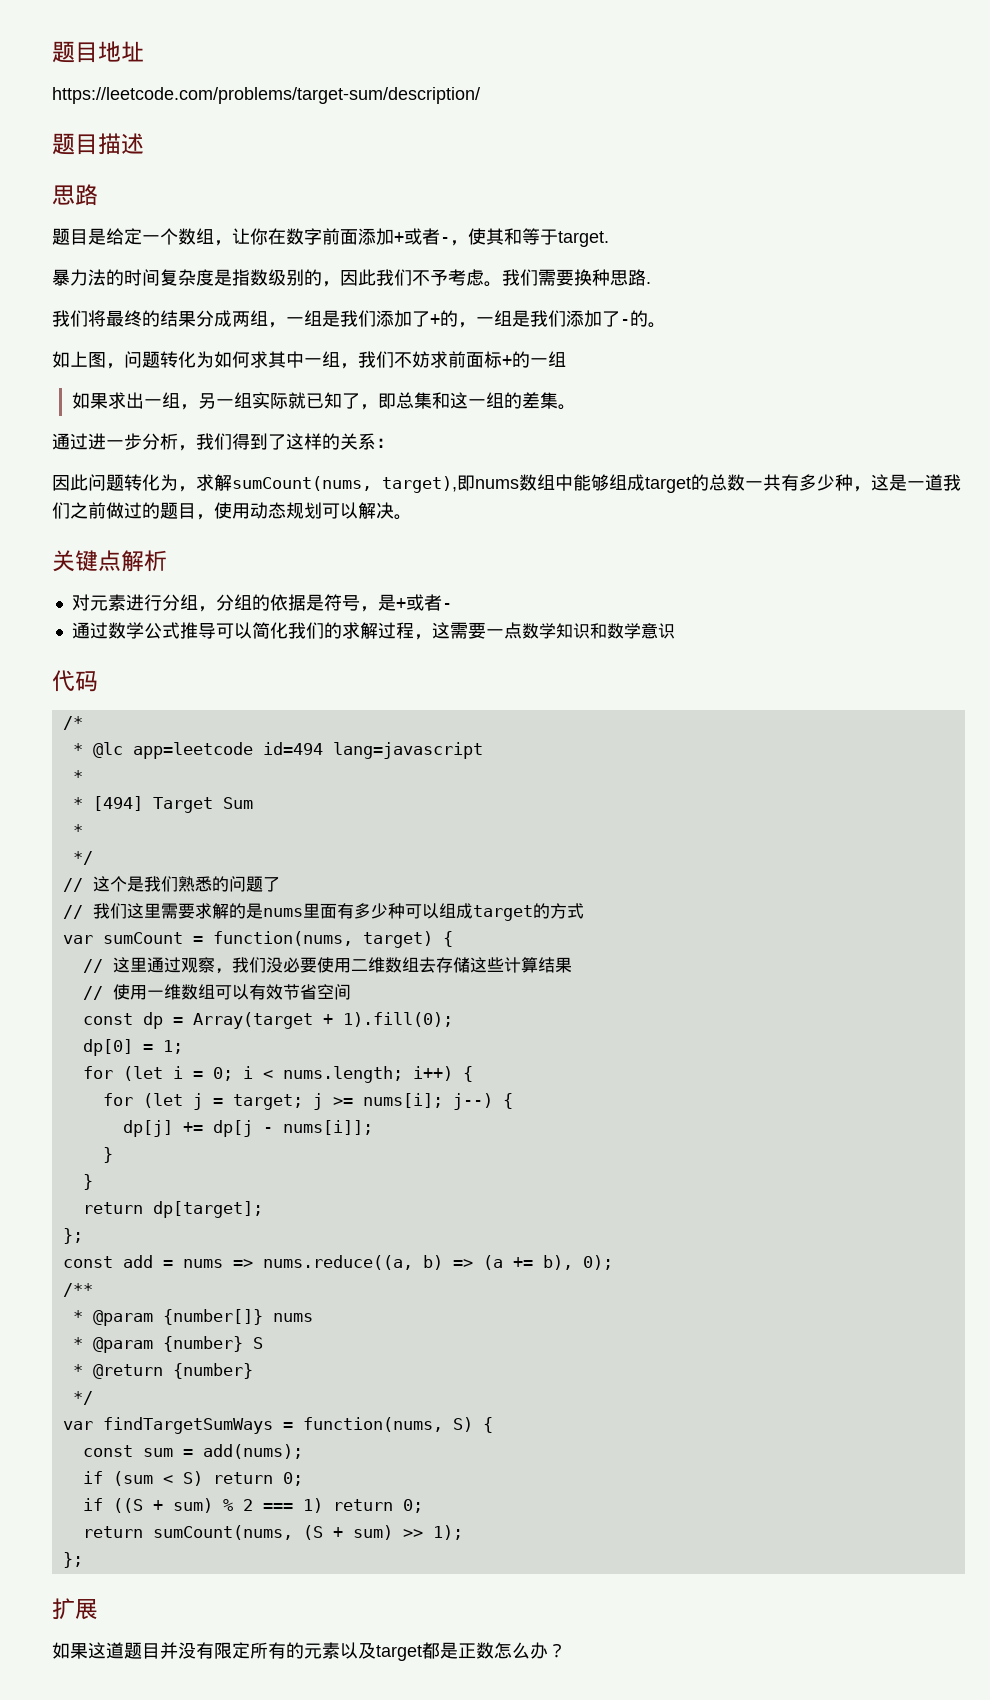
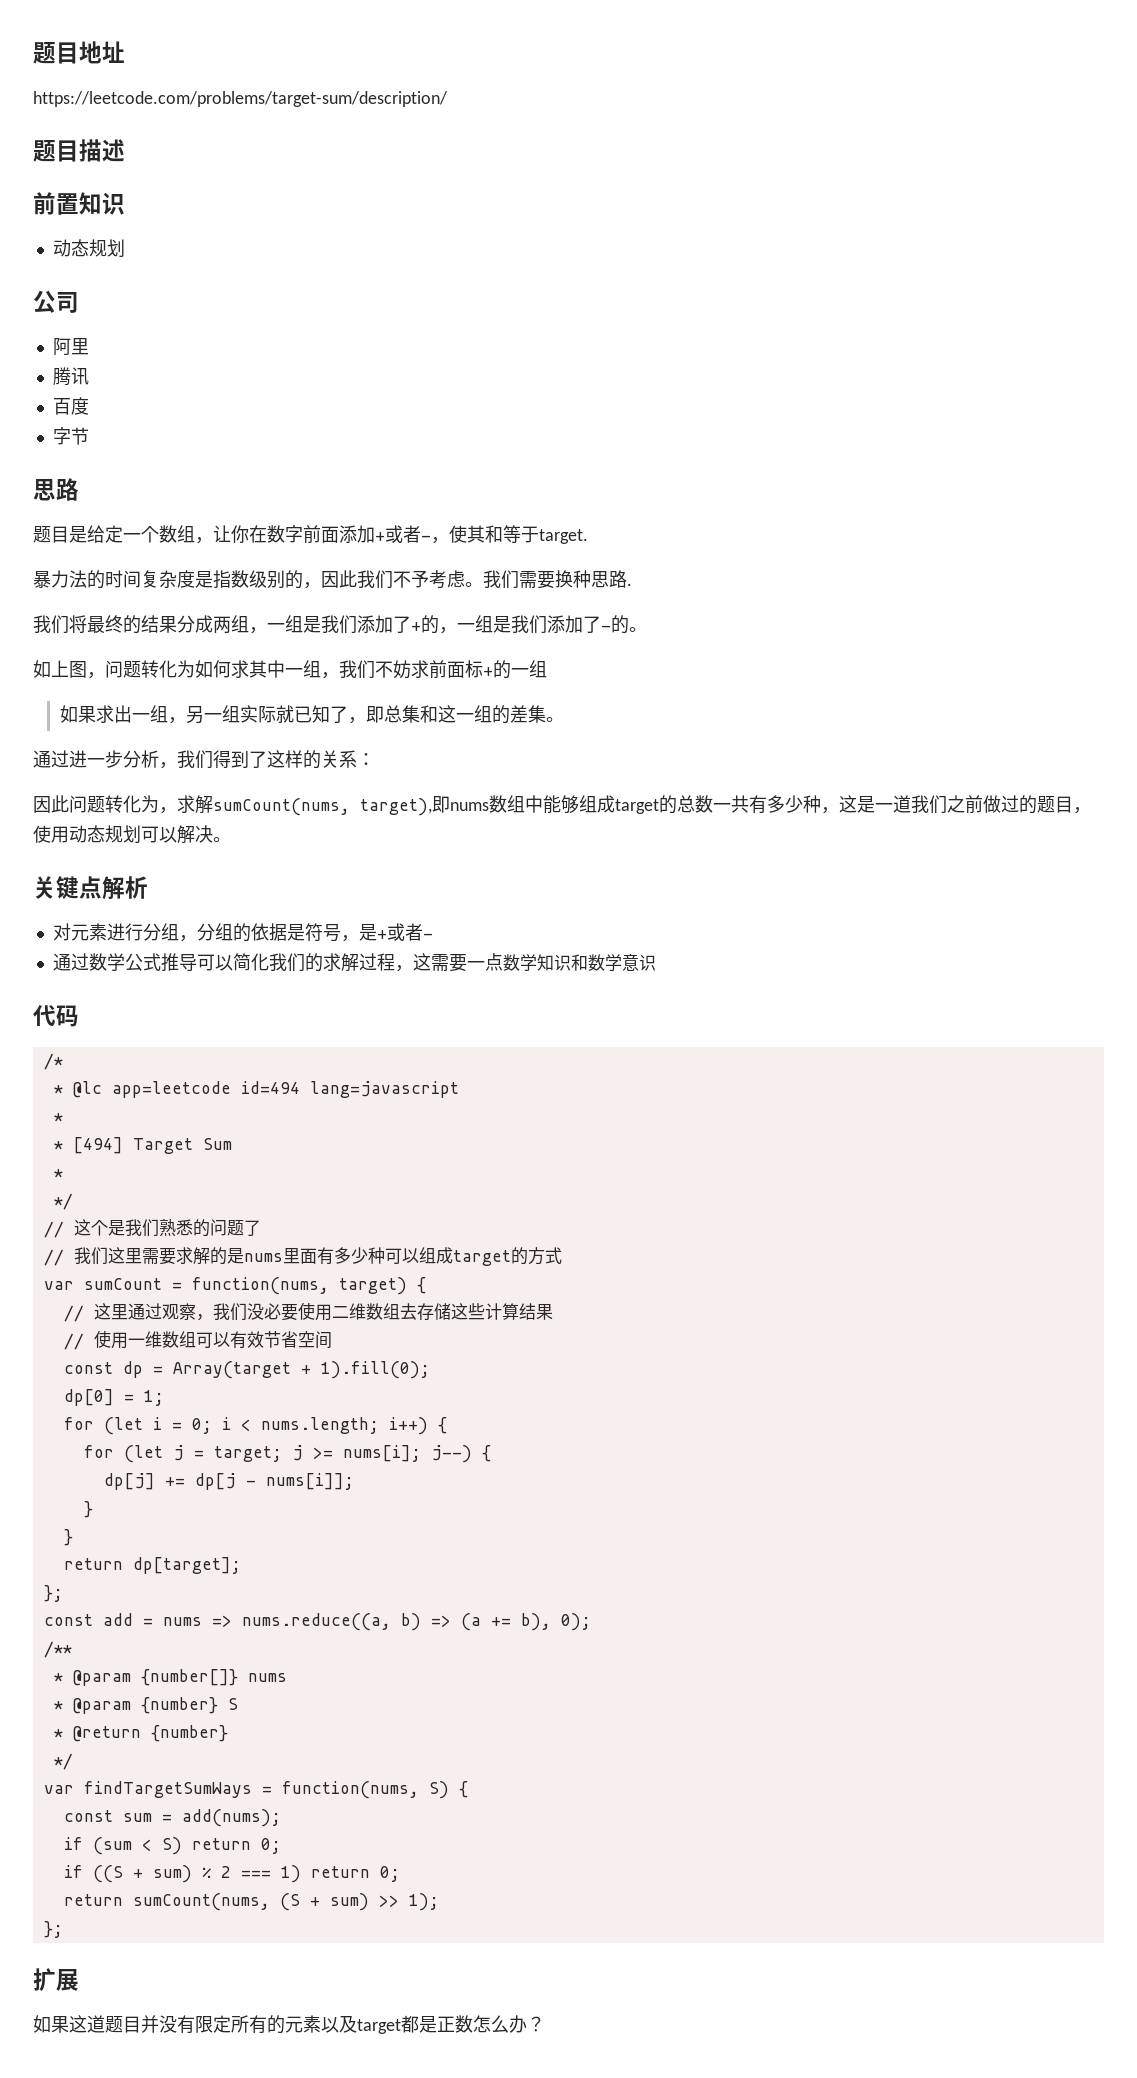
+ 前置知识
+ 动态规划
+ 公司
+ 阿里
+ 腾讯
+ 百度
+ 字节

